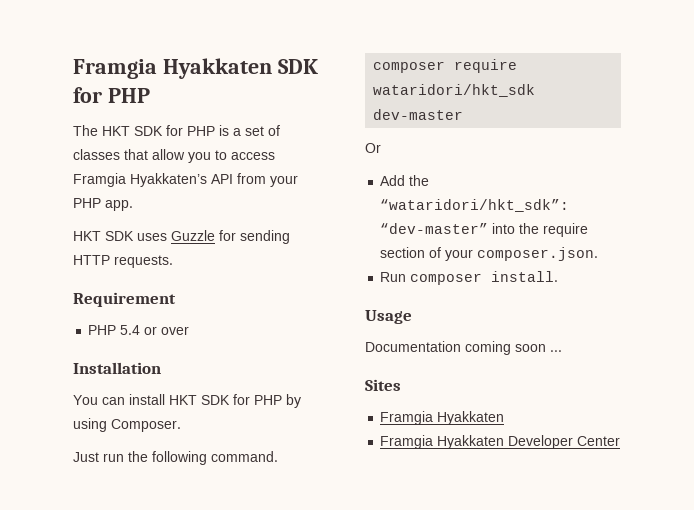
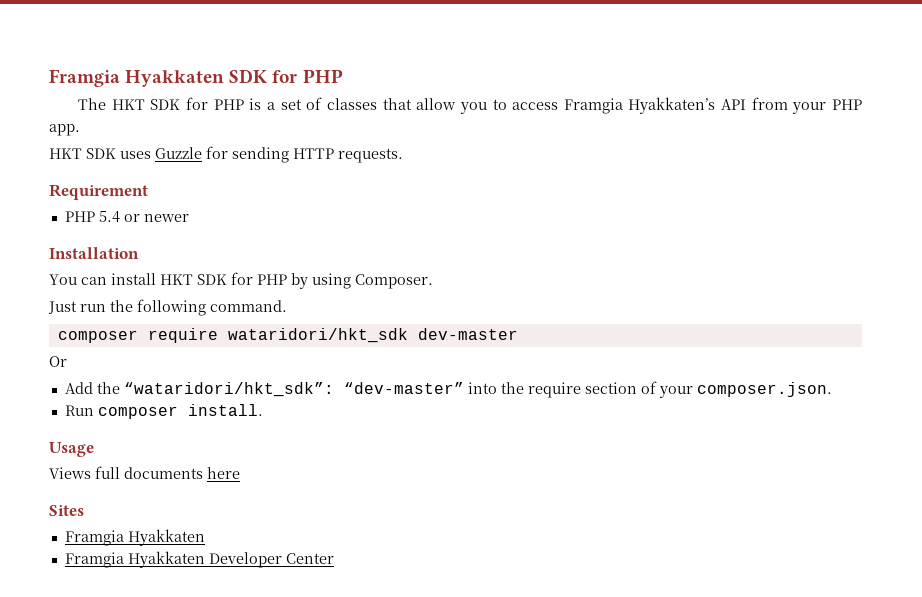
- PHP 5.4 or over
+ PHP 5.4 or newer
- Documentation coming soon ...
+ Views full documents here

